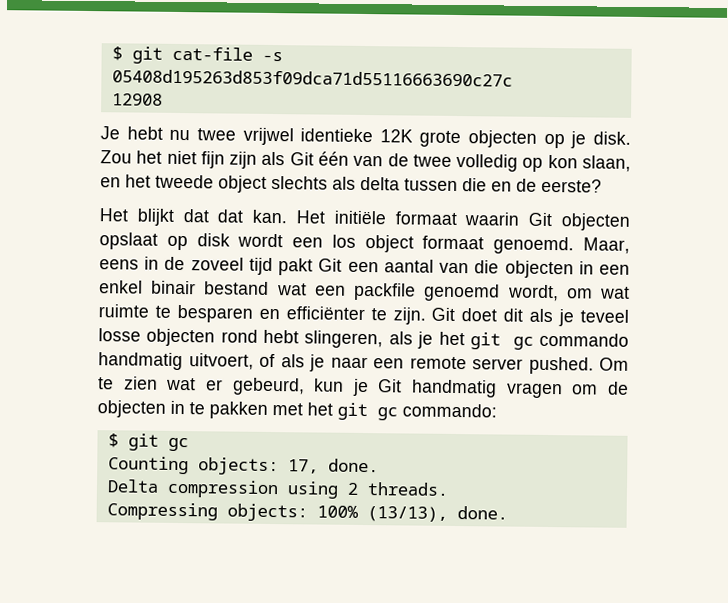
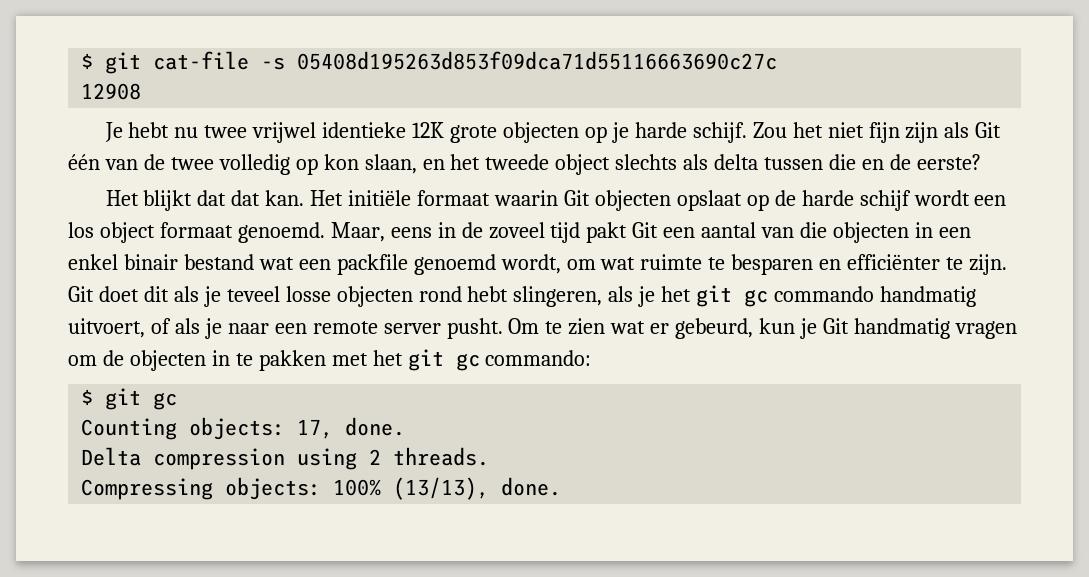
- Je hebt nu twee vrijwel identieke 12K grote objecten op je disk.
+ Je hebt nu twee vrijwel identieke 12K grote objecten op je harde schijf.
- Het initiële formaat waarin Git objecten opslaat op disk wordt een los object formaat genoemd.
+ Het initiële formaat waarin Git objecten opslaat op de harde schijf wordt een los object formaat genoemd.
- Git doet dit als je teveel losse objecten rond hebt slingeren, als je het git gc commando handmatig uitvoert, of als je naar een remote server pushed.
+ Git doet dit als je teveel losse objecten rond hebt slingeren, als je het git gc commando handmatig uitvoert, of als je naar een remote server pusht.

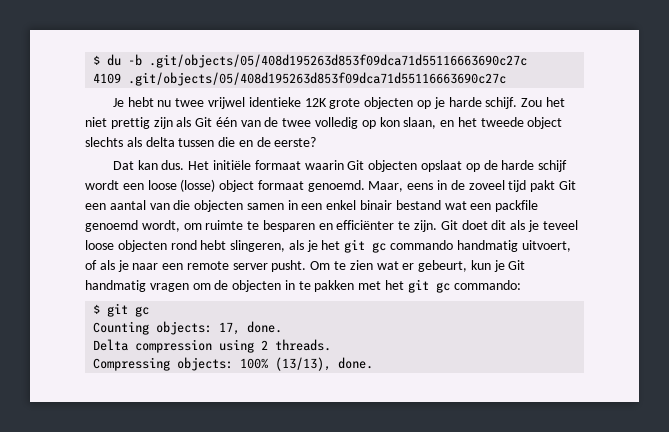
- $ git cat-file -s 05408d195263d853f09dca71d55116663690c27c
- 12908
+ $ du -b .git/objects/05/408d195263d853f09dca71d55116663690c27c
+ 4109 .git/objects/05/408d195263d853f09dca71d55116663690c27c
- Zou het niet fijn zijn als Git één van de twee volledig op kon slaan, en het tweede object slechts als delta tussen die en de eerste?
+ Zou het niet prettig zijn als Git één van de twee volledig op kon slaan, en het tweede object slechts als delta tussen die en de eerste?
- Het blijkt dat dat kan.
+ Dat kan dus.
- Het initiële formaat waarin Git objecten opslaat op de harde schijf wordt een los object formaat genoemd.
+ Het initiële formaat waarin Git objecten opslaat op de harde schijf wordt een loose (losse) object formaat genoemd.
- Maar, eens in de zoveel tijd pakt Git een aantal van die objecten in een enkel binair bestand wat een packfile genoemd wordt, om wat ruimte te besparen en efficiënter te zijn.
+ Maar, eens in de zoveel tijd pakt Git een aantal van die objecten samen in een enkel binair bestand wat een packfile genoemd wordt, om ruimte te besparen en efficiënter te zijn.
- Git doet dit als je teveel losse objecten rond hebt slingeren, als je het git gc commando handmatig uitvoert, of als je naar een remote server pusht.
+ Git doet dit als je teveel loose objecten rond hebt slingeren, als je het git gc commando handmatig uitvoert, of als je naar een remote server pusht.
- Om te zien wat er gebeurd, kun je Git handmatig vragen om de objecten in te pakken met het git gc commando:
+ Om te zien wat er gebeurt, kun je Git handmatig vragen om de objecten in te pakken met het git gc commando:

